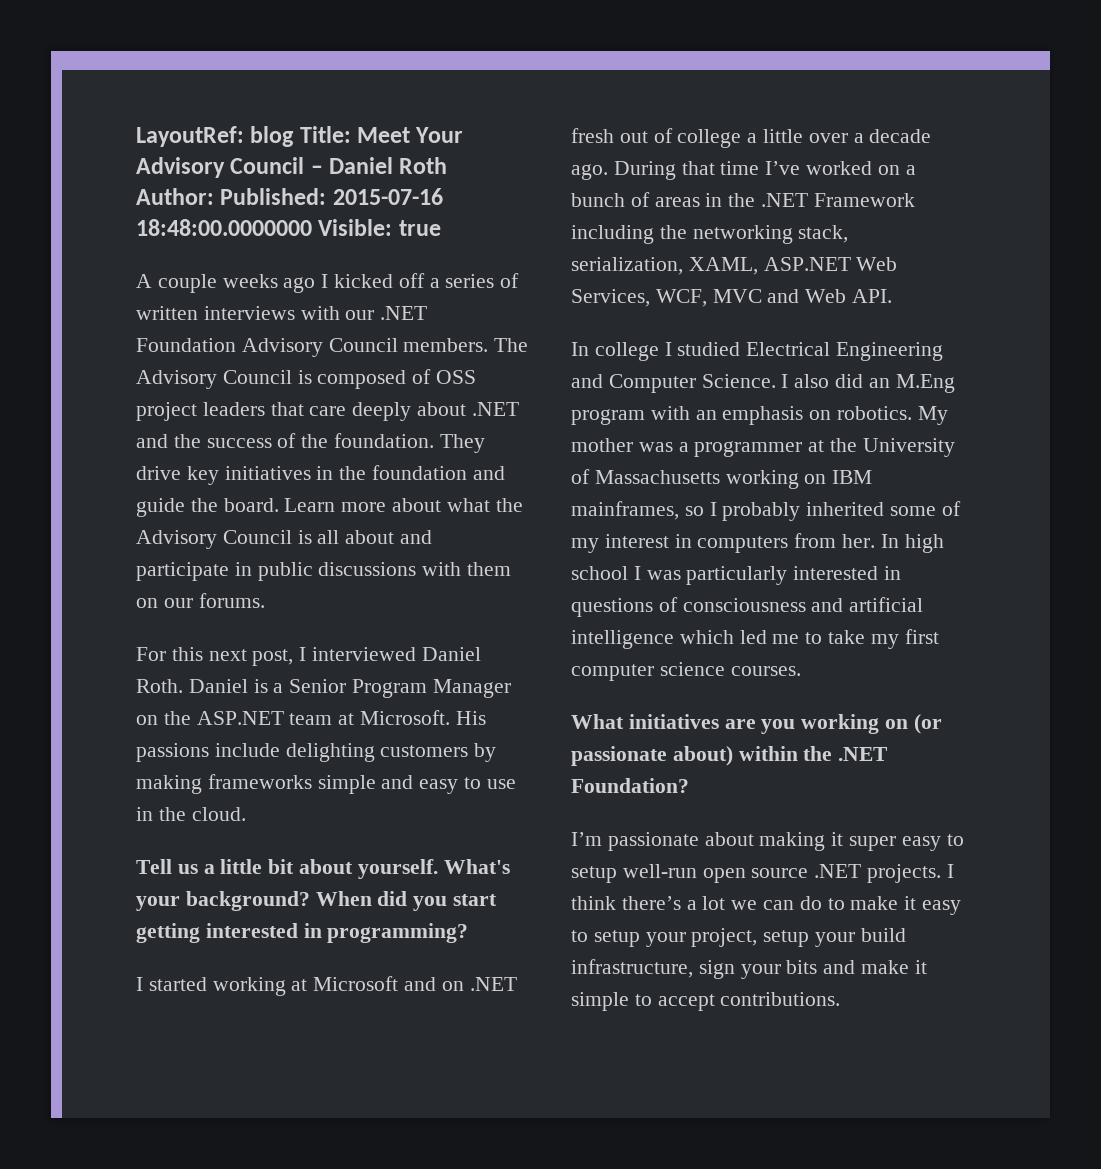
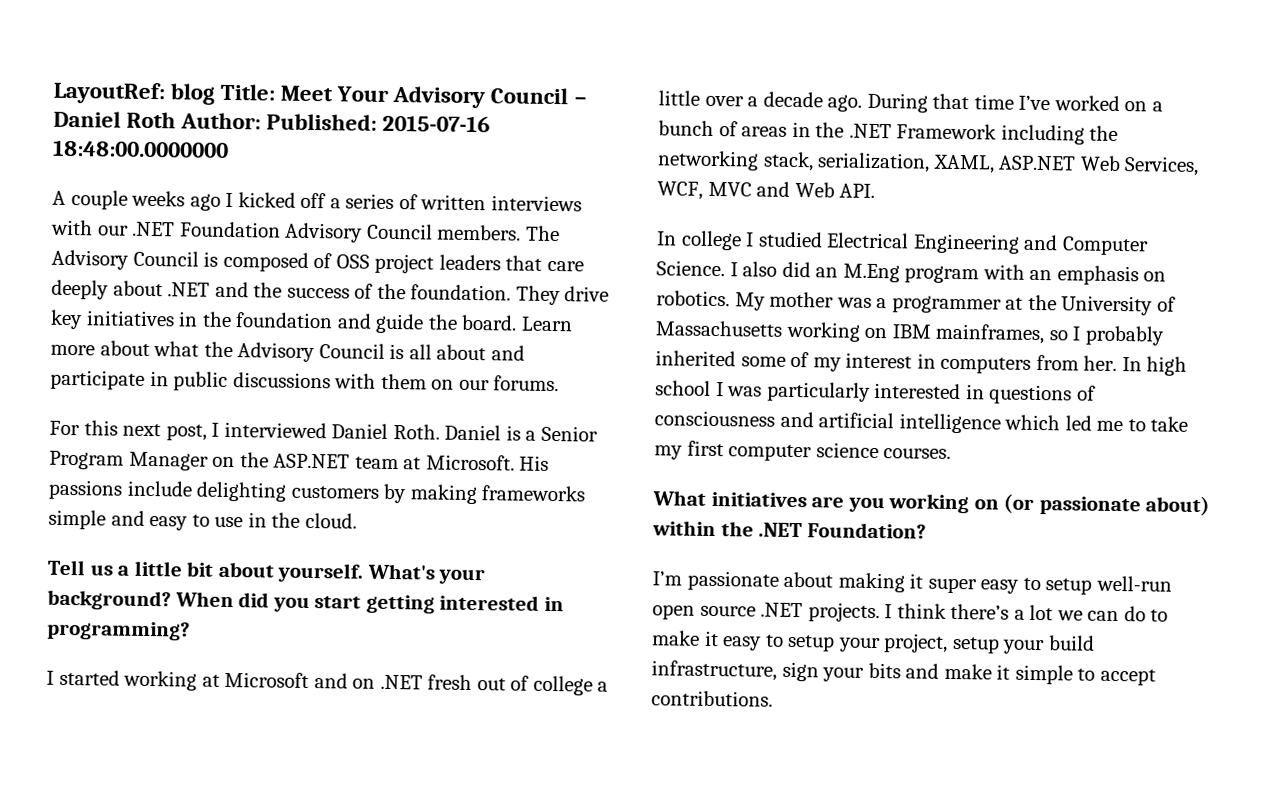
- LayoutRef: blog Title: Meet Your Advisory Council – Daniel Roth Author: Published: 2015-07-16 18:48:00.0000000 Visible: true
+ LayoutRef: blog Title: Meet Your Advisory Council – Daniel Roth Author: Published: 2015-07-16 18:48:00.0000000

